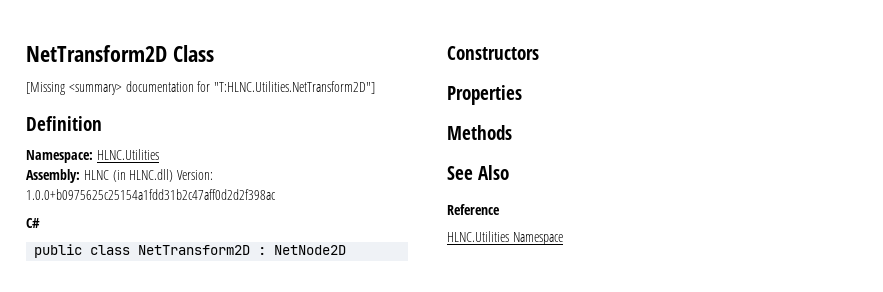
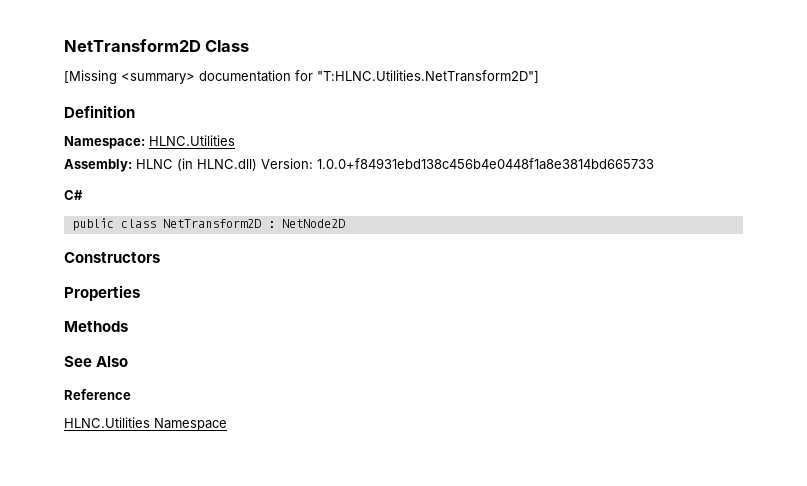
- Assembly: HLNC (in HLNC.dll) Version: 1.0.0+b0975625c25154a1fdd31b2c47aff0d2d2f398ac
+ Assembly: HLNC (in HLNC.dll) Version: 1.0.0+f84931ebd138c456b4e0448f1a8e3814bd665733

